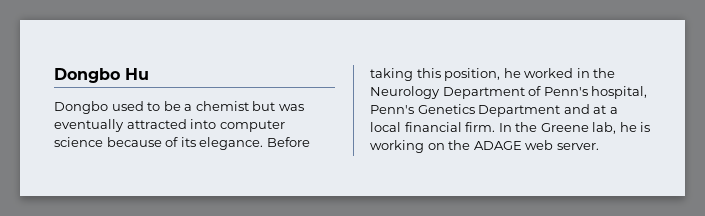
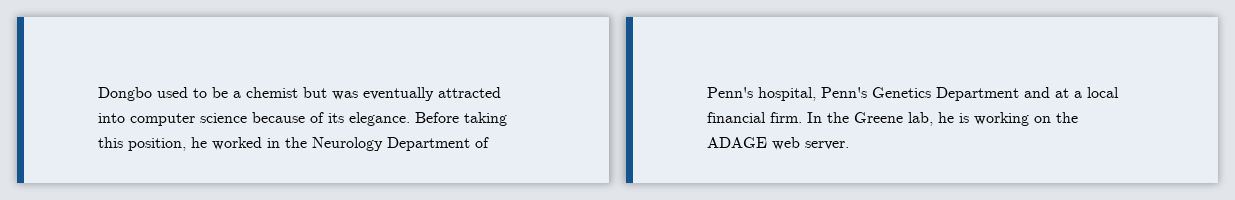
- Dongbo Hu

